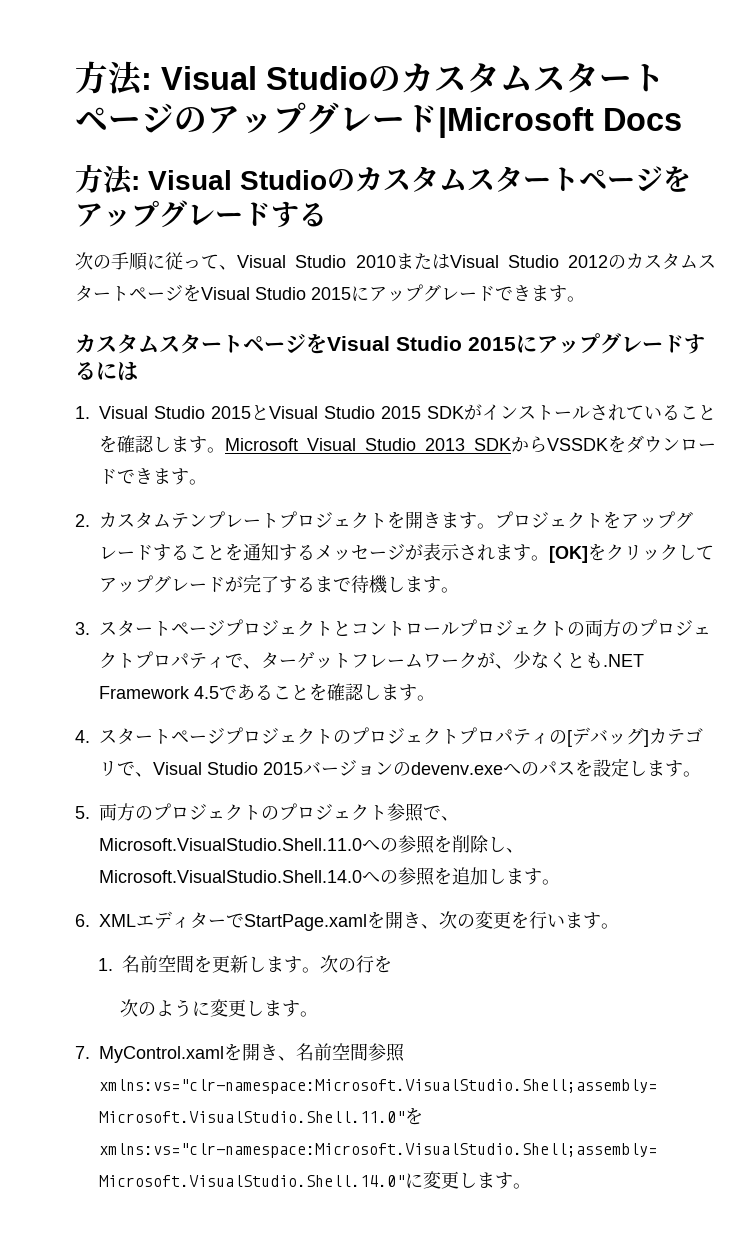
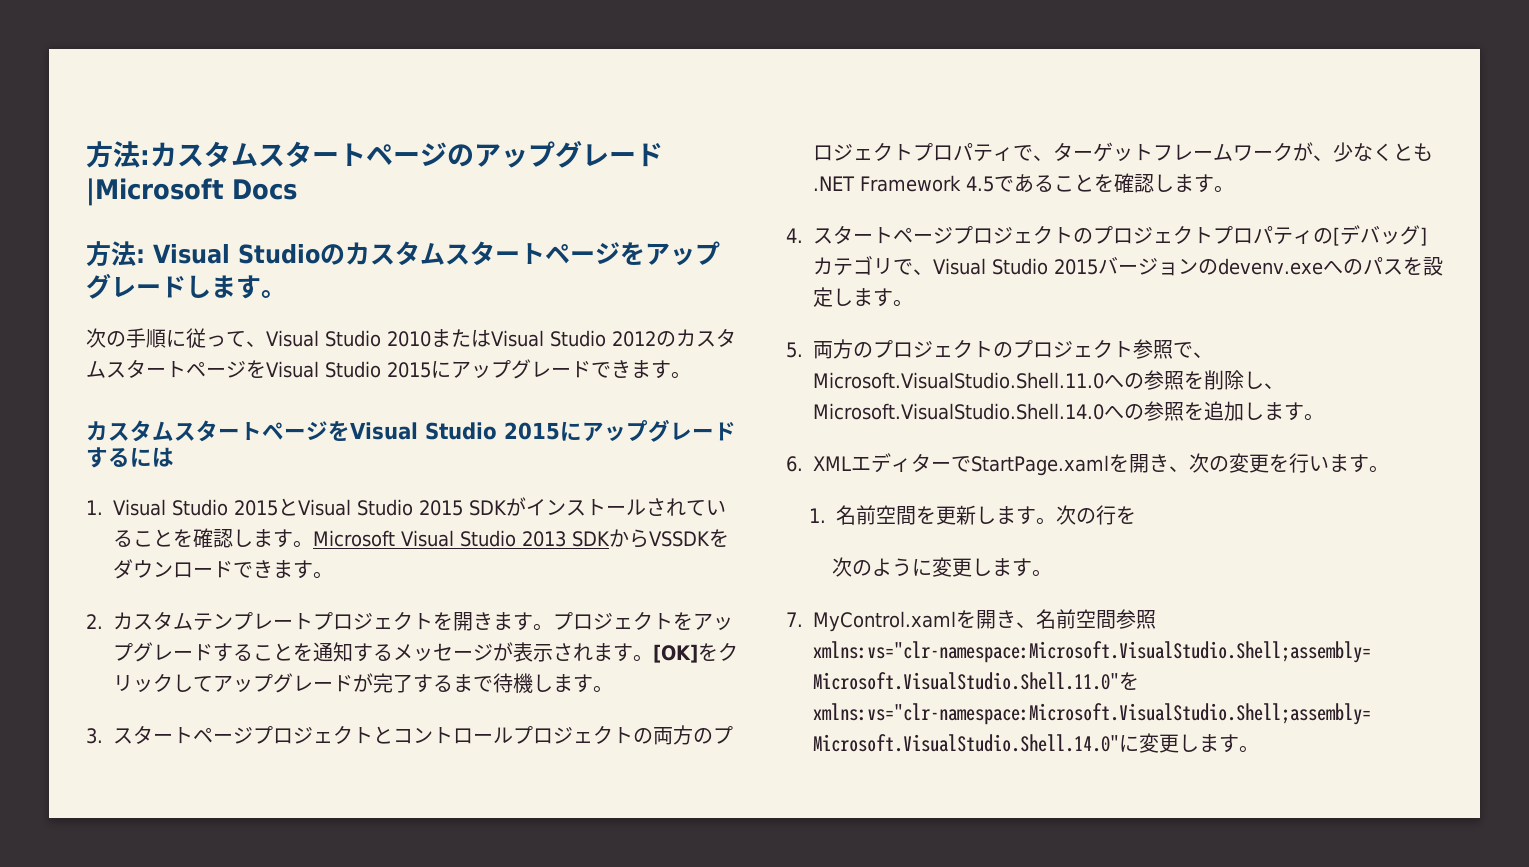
- 方法: Visual Studioのカスタムスタートページのアップグレード|Microsoft Docs
+ 方法:カスタムスタートページのアップグレード|Microsoft Docs
- 方法: Visual Studioのカスタムスタートページをアップグレードする
+ 方法: Visual Studioのカスタムスタートページをアップグレードします。

